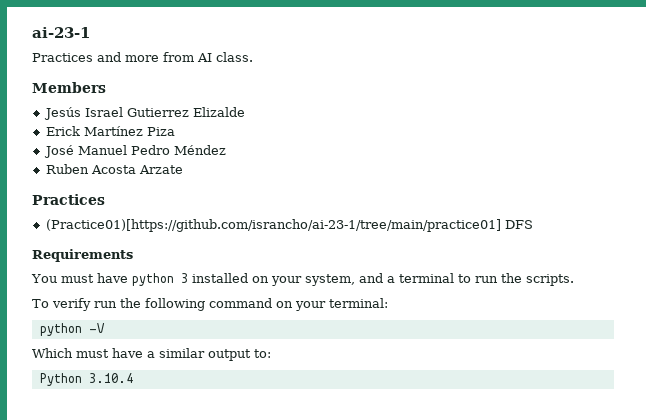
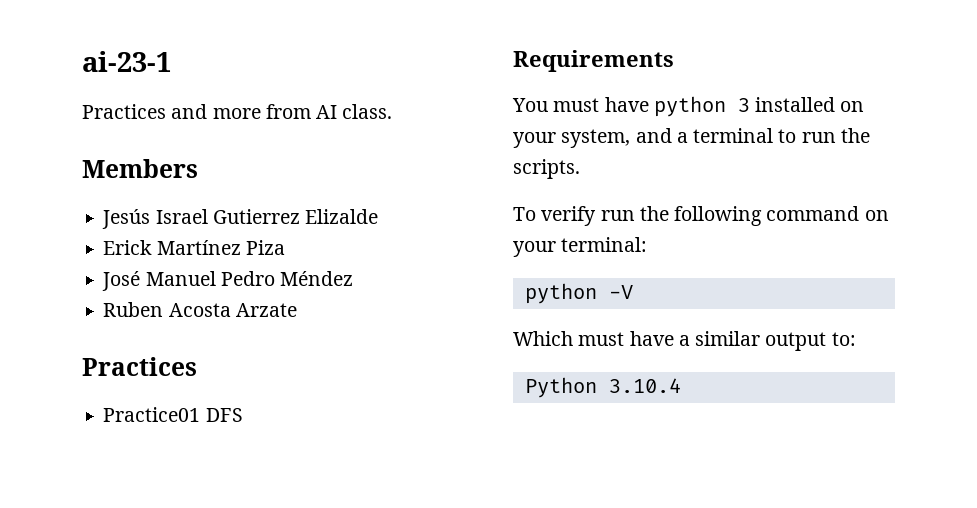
- (Practice01)[https://github.com/israncho/ai-23-1/tree/main/practice01] DFS
+ Practice01 DFS

